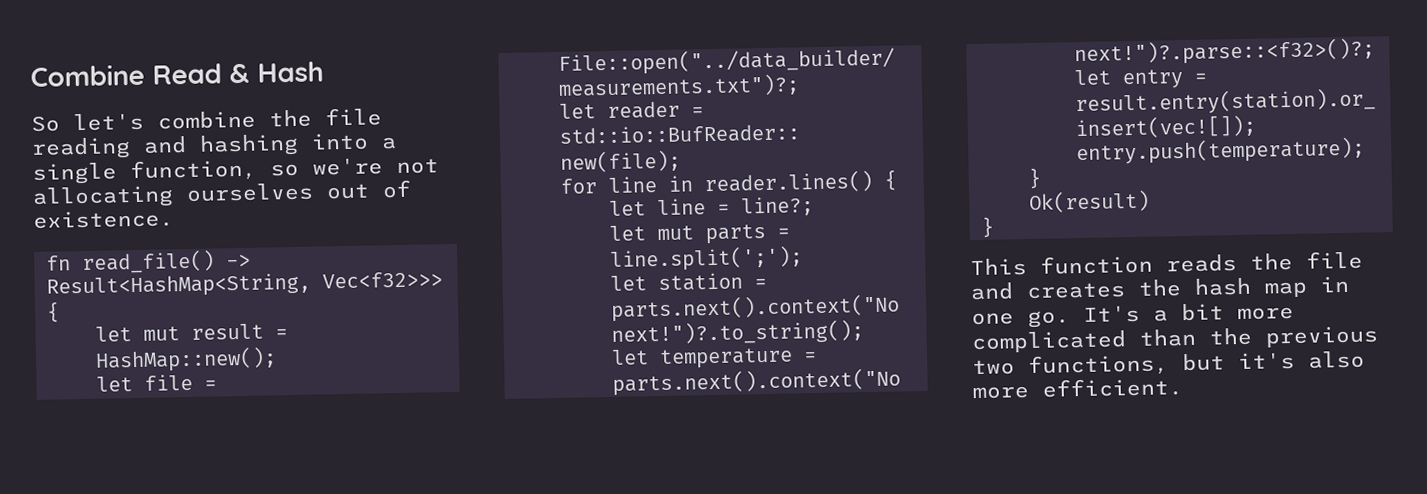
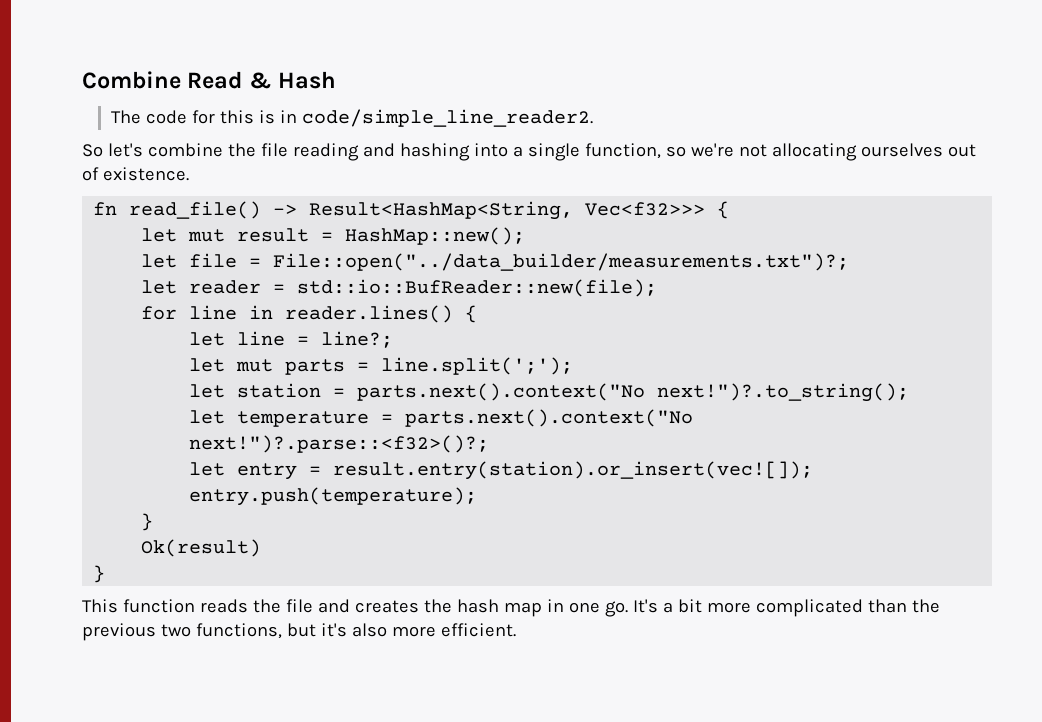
+ The code for this is in code/simple_line_reader2.

